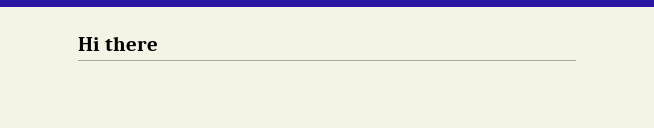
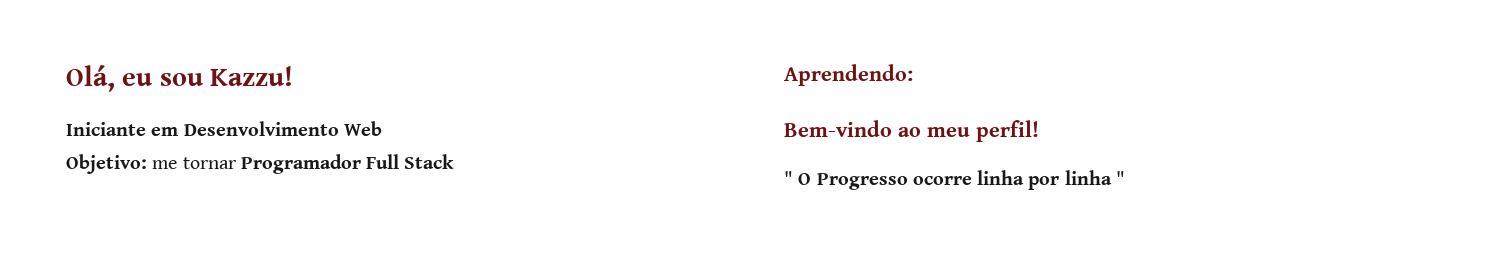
- Hi there
+ Olá, eu sou Kazzu!
+ Iniciante em Desenvolvimento Web
+ Objetivo: me tornar Programador Full Stack
+ Aprendendo:
+ Bem-vindo ao meu perfil!
+ " O Progresso ocorre linha por linha "

